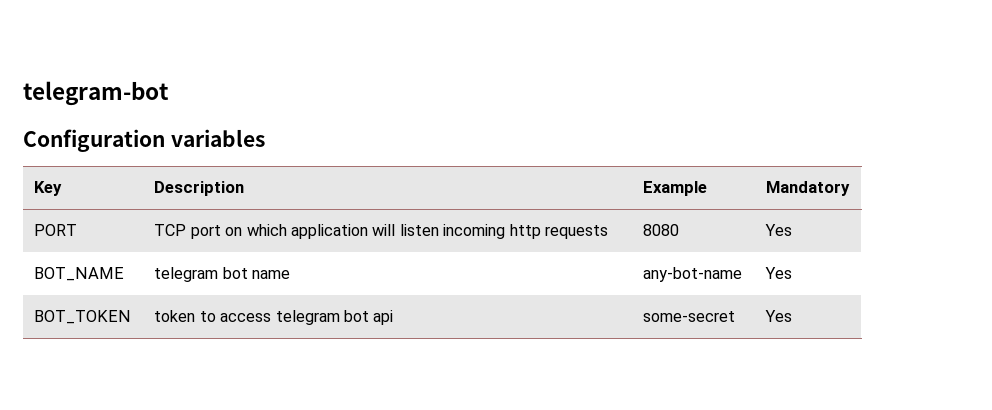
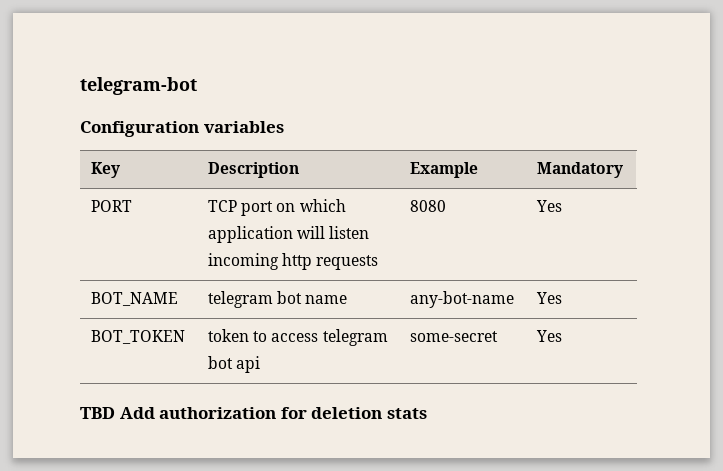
+ TBD Add authorization for deletion stats

